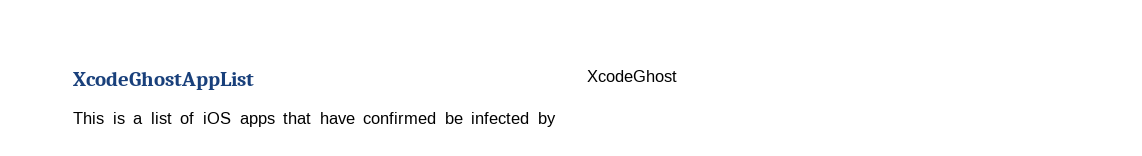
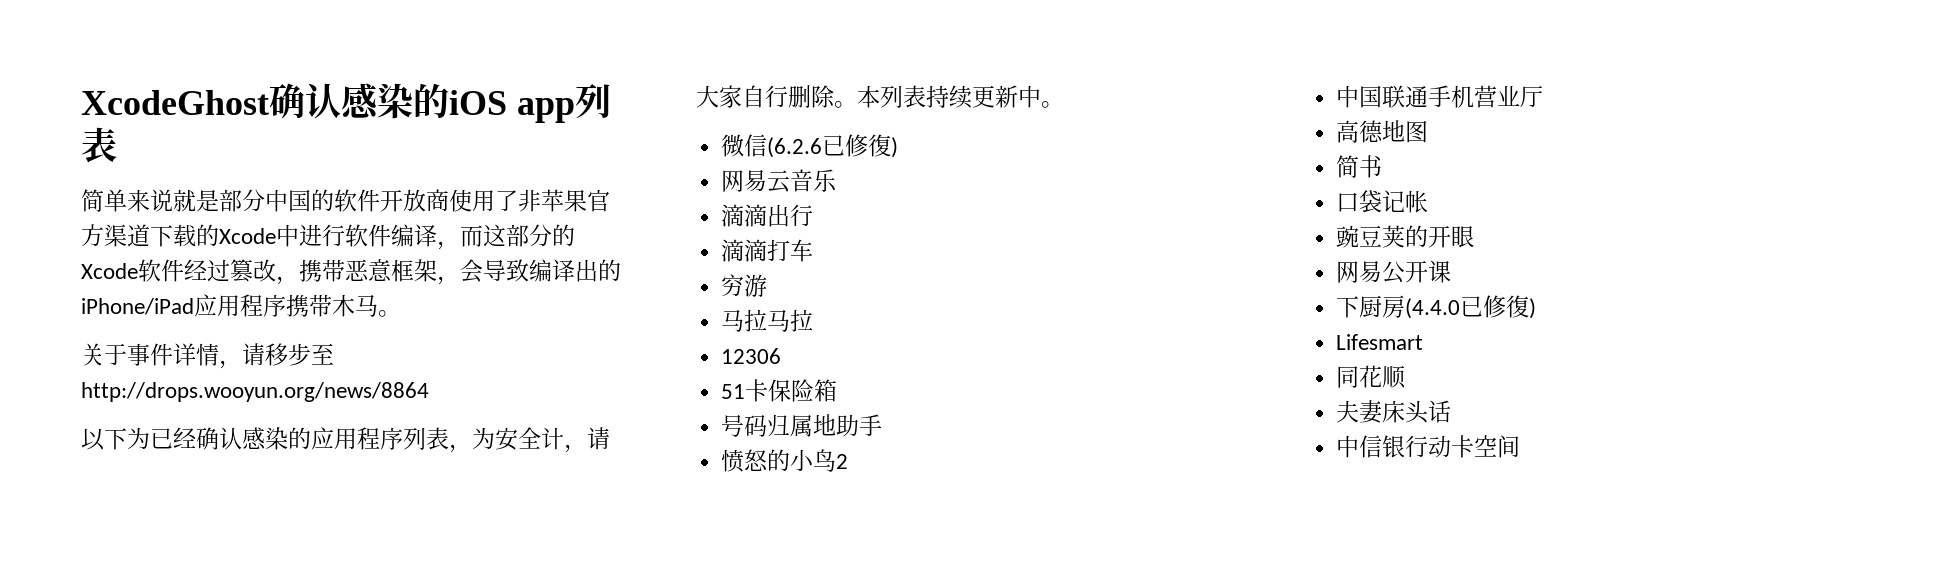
- XcodeGhostAppList
- This is a list of iOS apps that have confirmed be infected by XcodeGhost
+ XcodeGhost确认感染的iOS app列表
+ 简单来说就是部分中国的软件开放商使用了非苹果官方渠道下载的Xcode中进行软件编译，而这部分的Xcode软件经过篡改，携带恶意框架，会导致编译出的iPhone/iPad应用程序携带木马。
+ 关于事件详情，请移步至http://drops.wooyun.org/news/8864
+ 以下为已经确认感染的应用程序列表，为安全计，请大家自行删除。本列表持续更新中。
+ 微信(6.2.6已修復)
+ 网易云音乐
+ 滴滴出行
+ 滴滴打车
+ 穷游
+ 马拉马拉
+ 12306
+ 51卡保险箱
+ 号码归属地助手
+ 愤怒的小鸟2
+ 中国联通手机营业厅
+ 高德地图
+ 简书
+ 口袋记帐
+ 豌豆荚的开眼
+ 网易公开课
+ 下厨房(4.4.0已修復)
+ Lifesmart
+ 同花顺
+ 夫妻床头话
+ 中信银行动卡空间

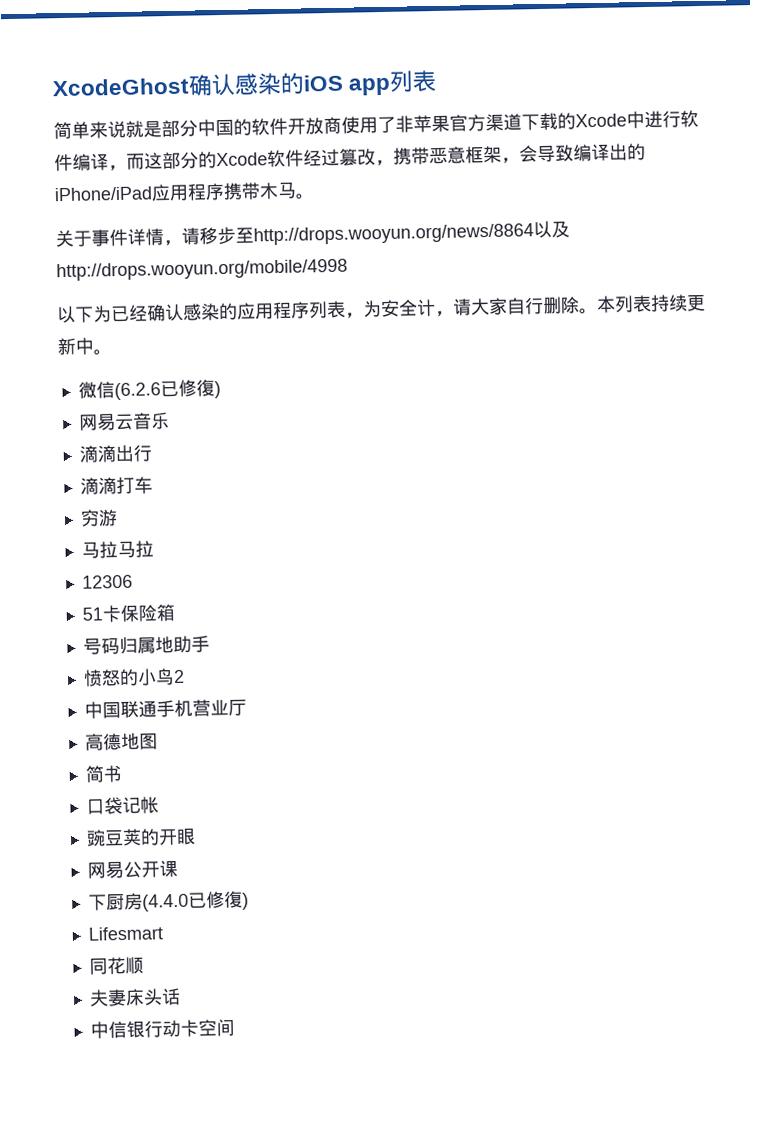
- 关于事件详情，请移步至http://drops.wooyun.org/news/8864
+ 关于事件详情，请移步至http://drops.wooyun.org/news/8864以及http://drops.wooyun.org/mobile/4998

